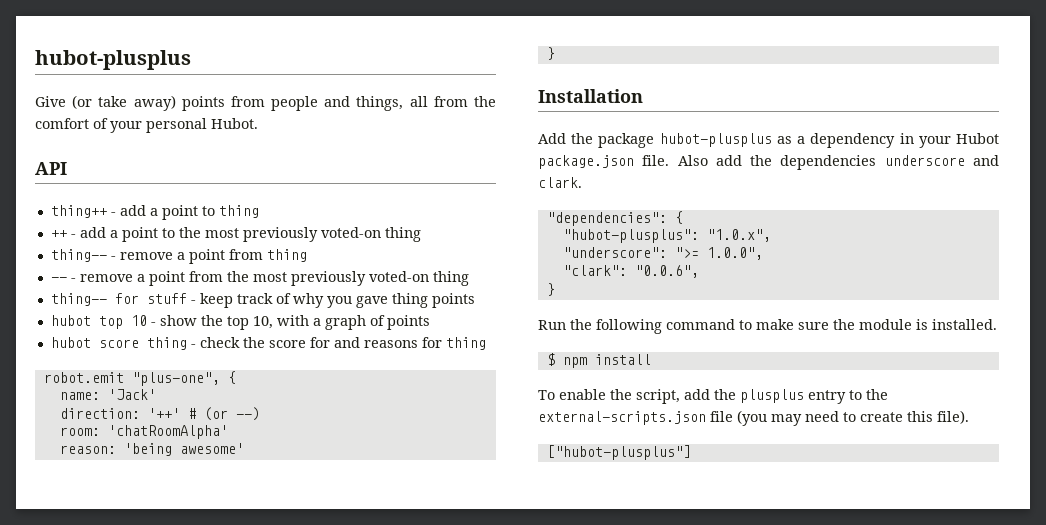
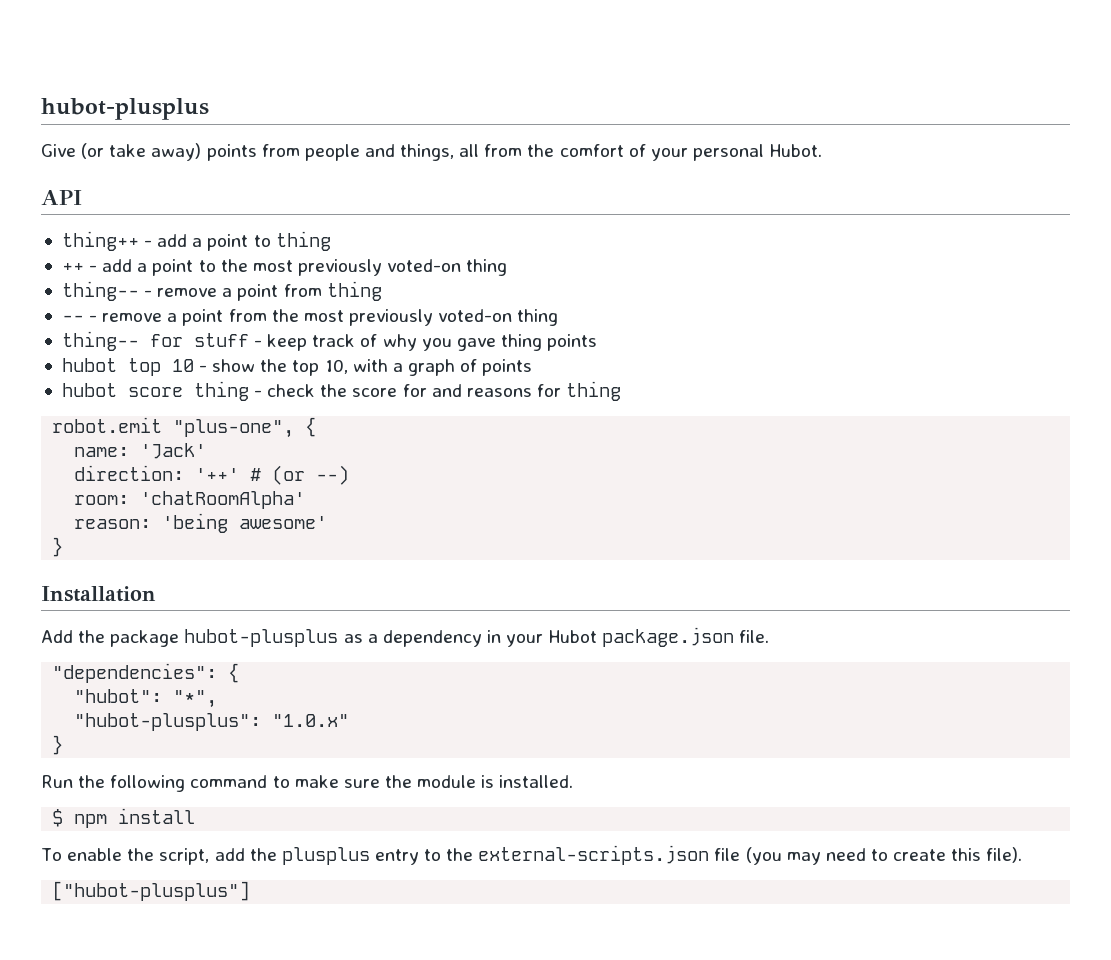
- Also add the dependencies underscore and clark.
+ "hubot": "*",
- "hubot-plusplus": "1.0.x",
- "underscore": ">= 1.0.0",
- "clark": "0.0.6",
+ "hubot-plusplus": "1.0.x"

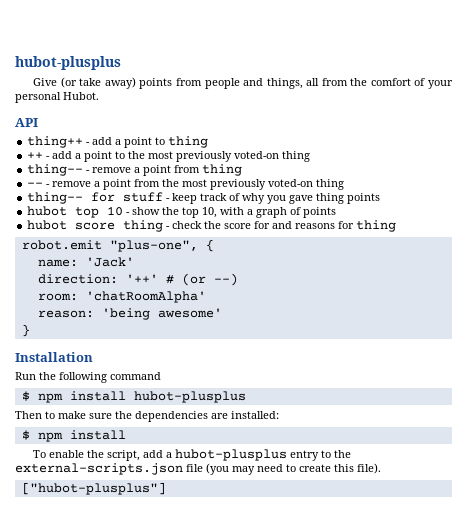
- Add the package hubot-plusplus as a dependency in your Hubot package.json file.
- "dependencies": {
- "hubot": "*",
- "hubot-plusplus": "1.0.x"
- }
- Run the following command to make sure the module is installed.
+ Run the following command
+ $ npm install hubot-plusplus
+ Then to make sure the dependencies are installed:
- To enable the script, add the plusplus entry to the external-scripts.json file (you may need to create this file).
+ To enable the script, add a hubot-plusplus entry to the external-scripts.json file (you may need to create this file).

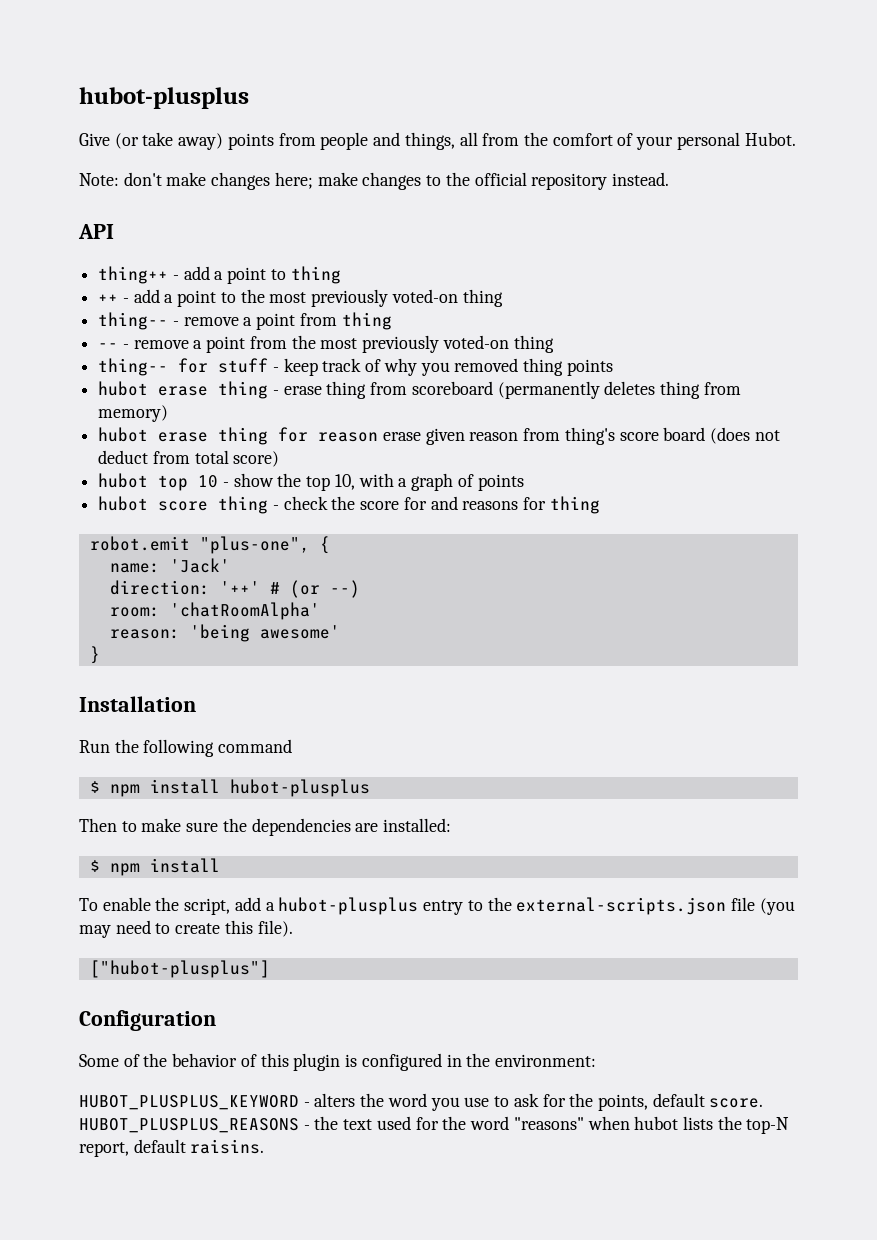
+ Note: don't make changes here; make changes to the official repository instead.
- thing-- for stuff - keep track of why you gave thing points
+ thing-- for stuff - keep track of why you removed thing points
+ hubot erase thing - erase thing from scoreboard (permanently deletes thing from memory)
+ hubot erase thing for reason erase given reason from thing's score board (does not deduct from total score)
+ Configuration
+ Some of the behavior of this plugin is configured in the environment:
+ HUBOT_PLUSPLUS_KEYWORD - alters the word you use to ask for the points, default score. HUBOT_PLUSPLUS_REASONS - the text used for the word "reasons" when hubot lists the top-N report, default raisins.

